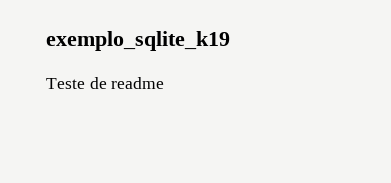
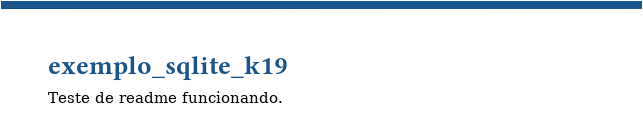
- Teste de readme
+ Teste de readme funcionando.

